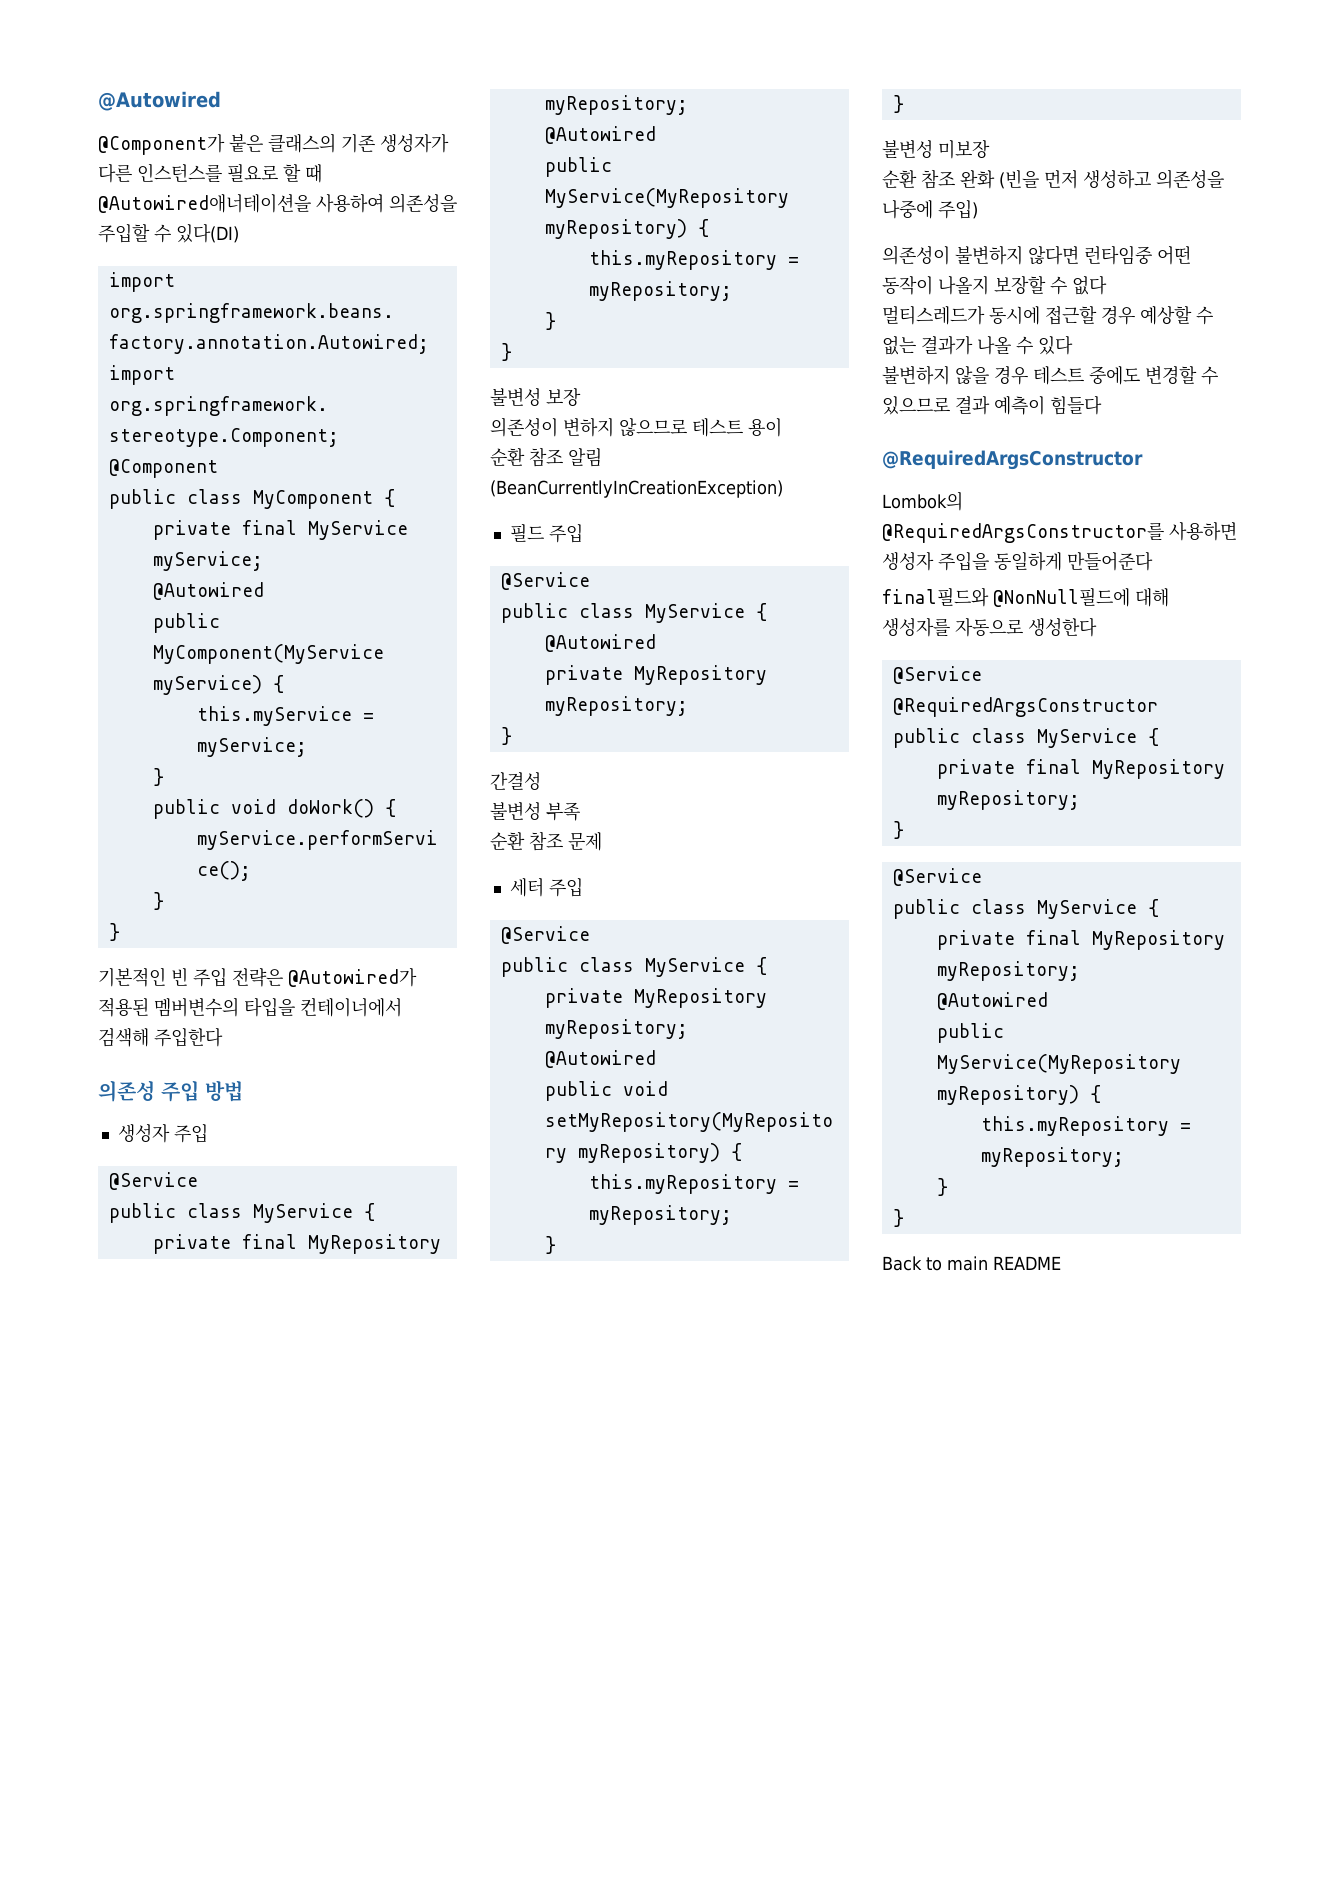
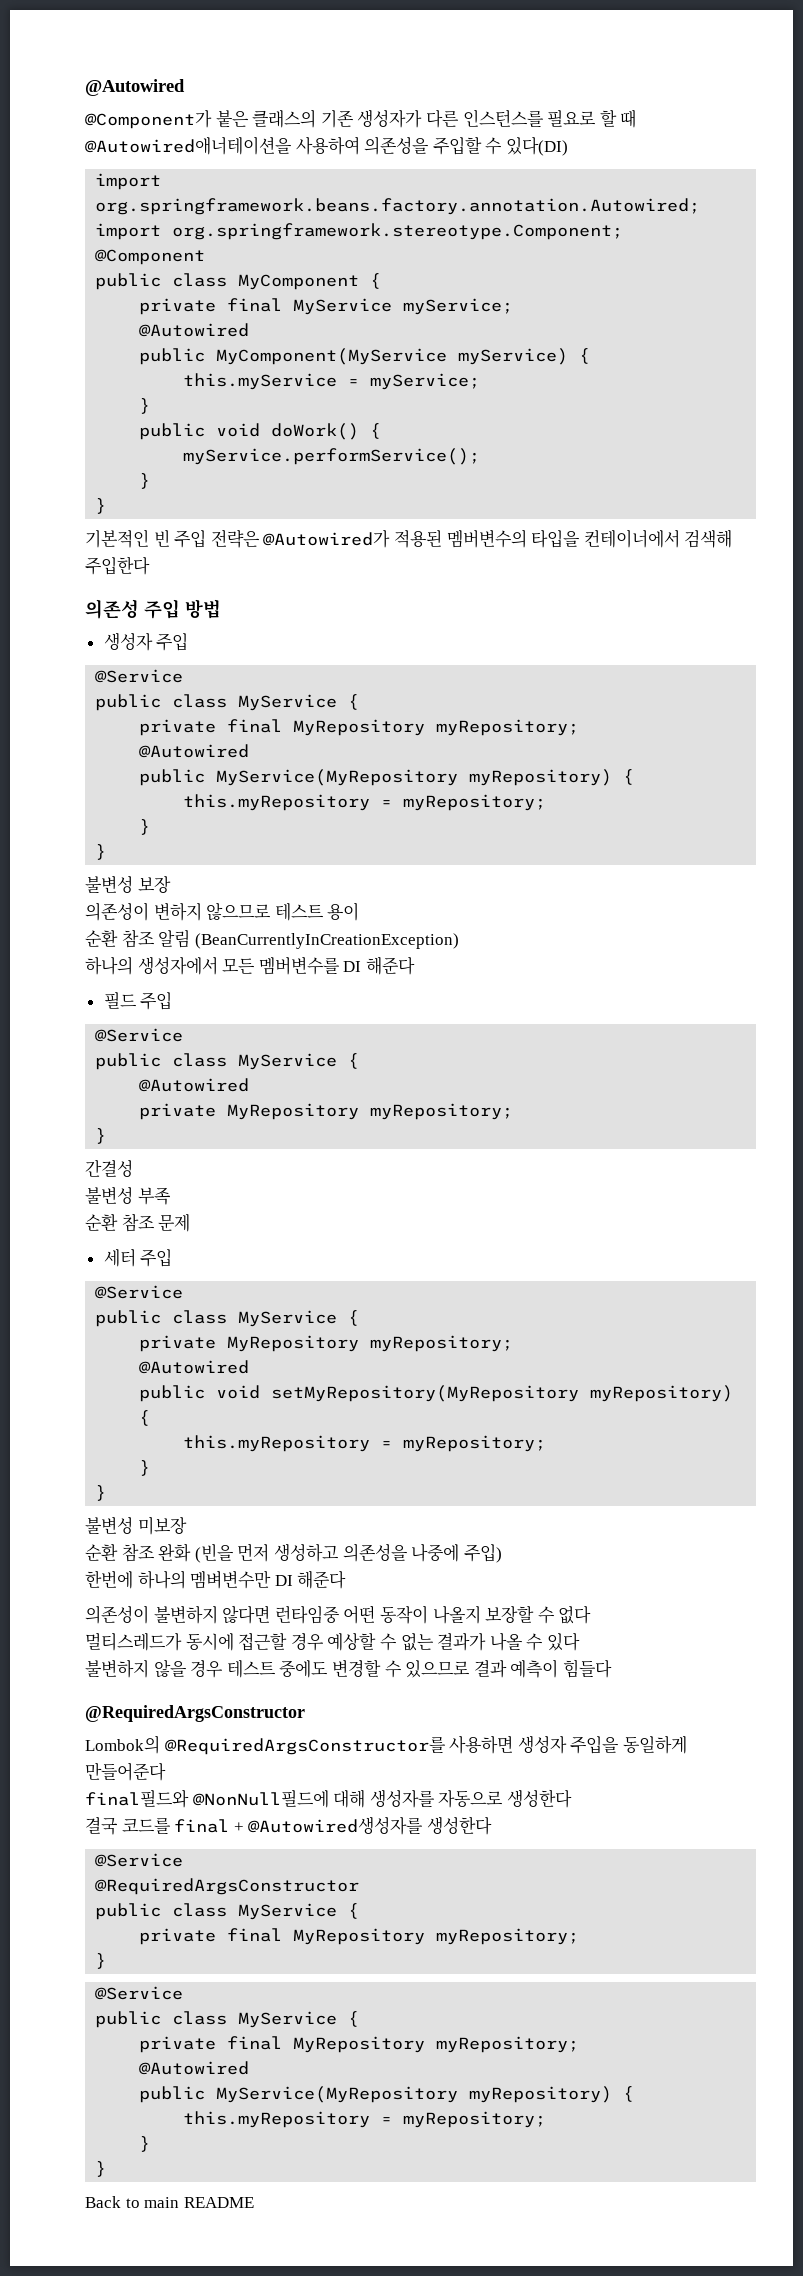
+ 하나의 생성자에서 모든 멤버변수를 DI 해준다
+ 한번에 하나의 멤벼변수만 DI 해준다
+ 결국 코드를 final + @Autowired생성자를 생성한다

